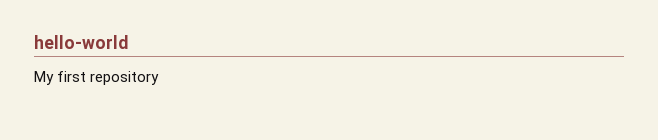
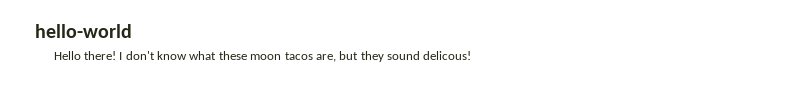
- My first repository
+ Hello there! I don't know what these moon tacos are, but they sound delicous!

